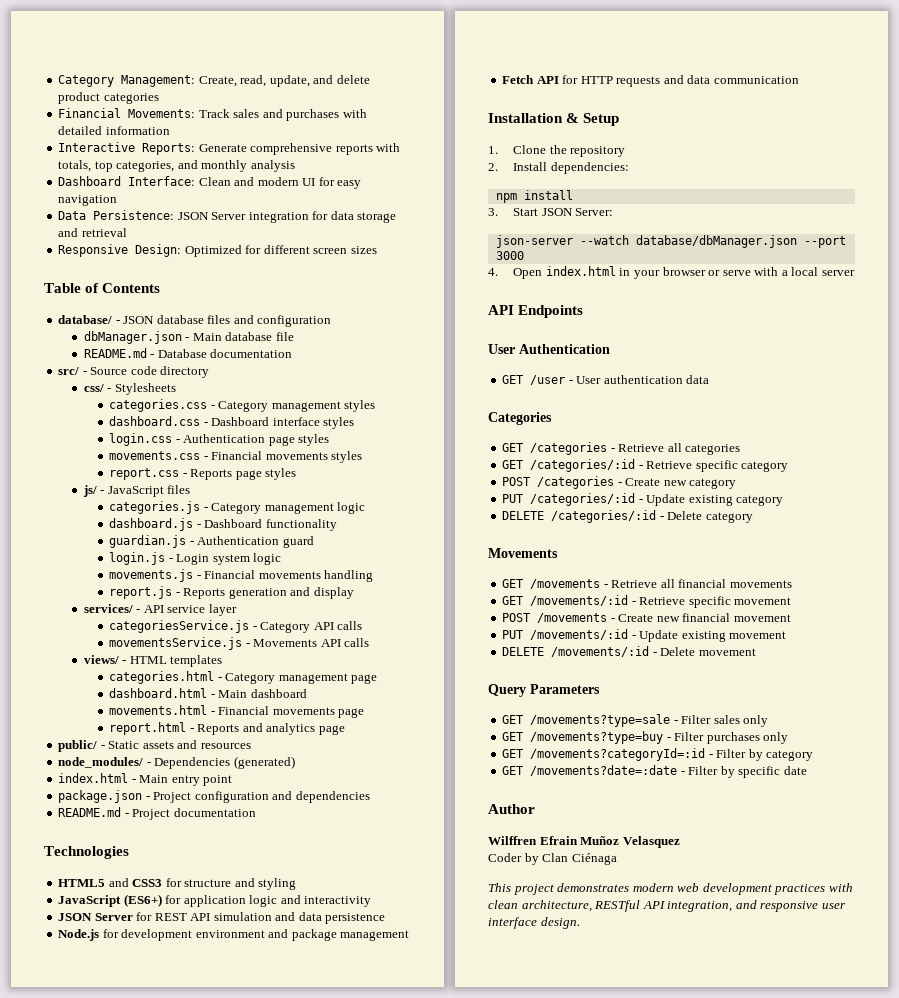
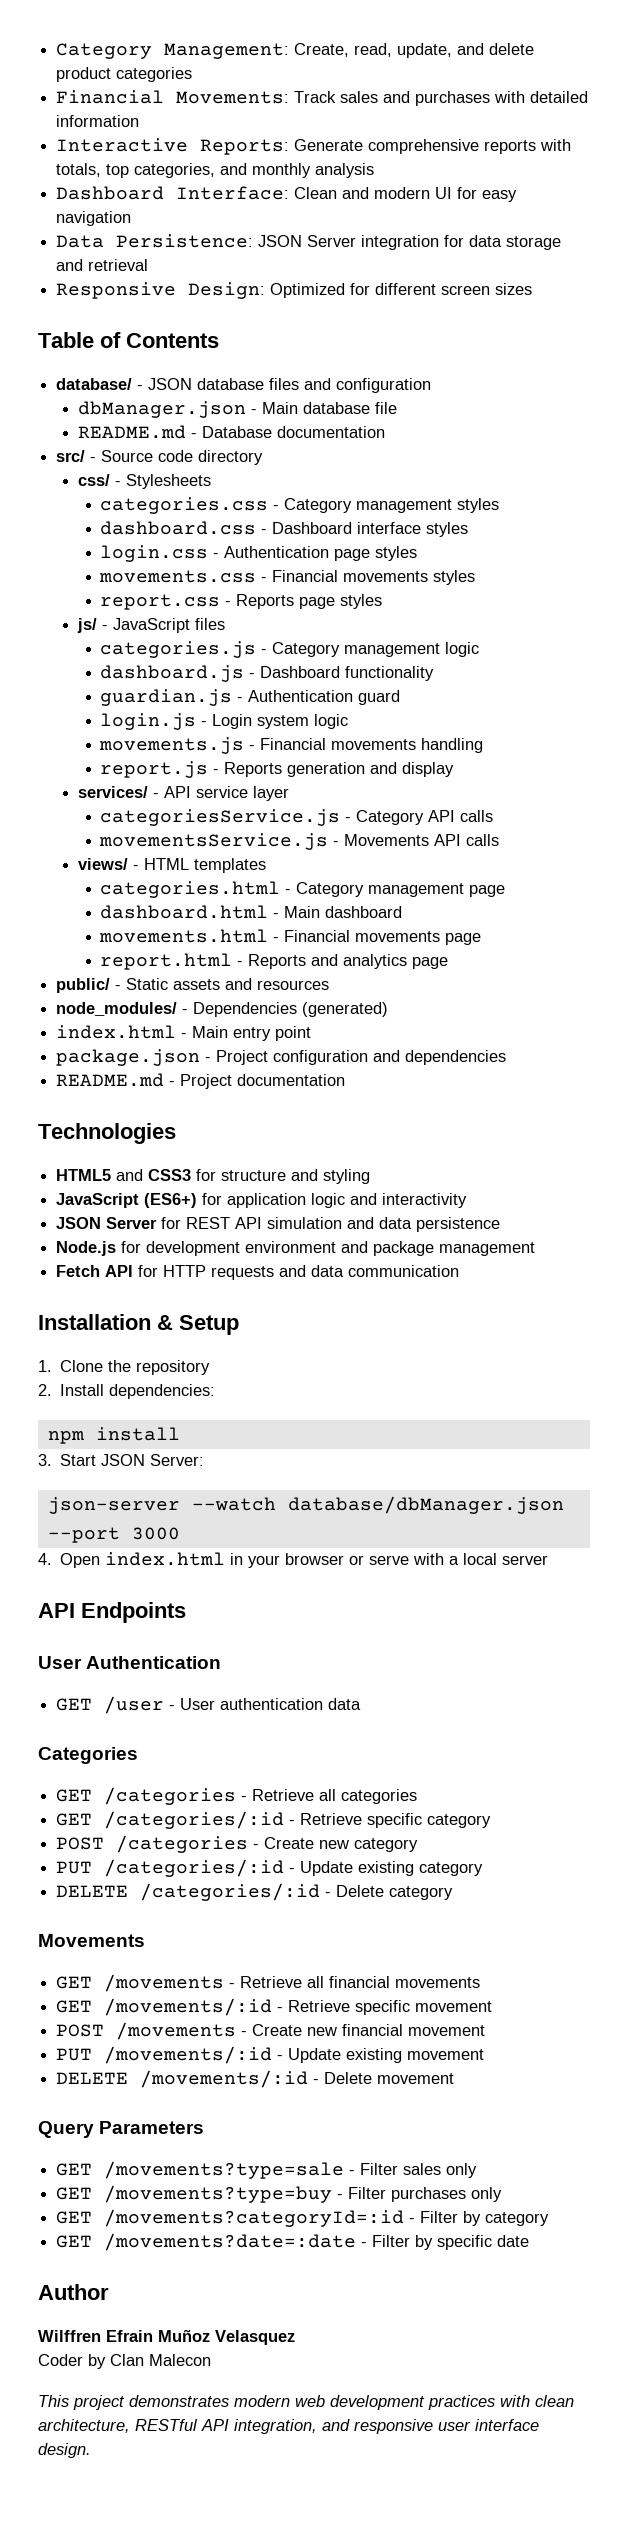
- Coder by Clan Ciénaga
+ Coder by Clan Malecon

